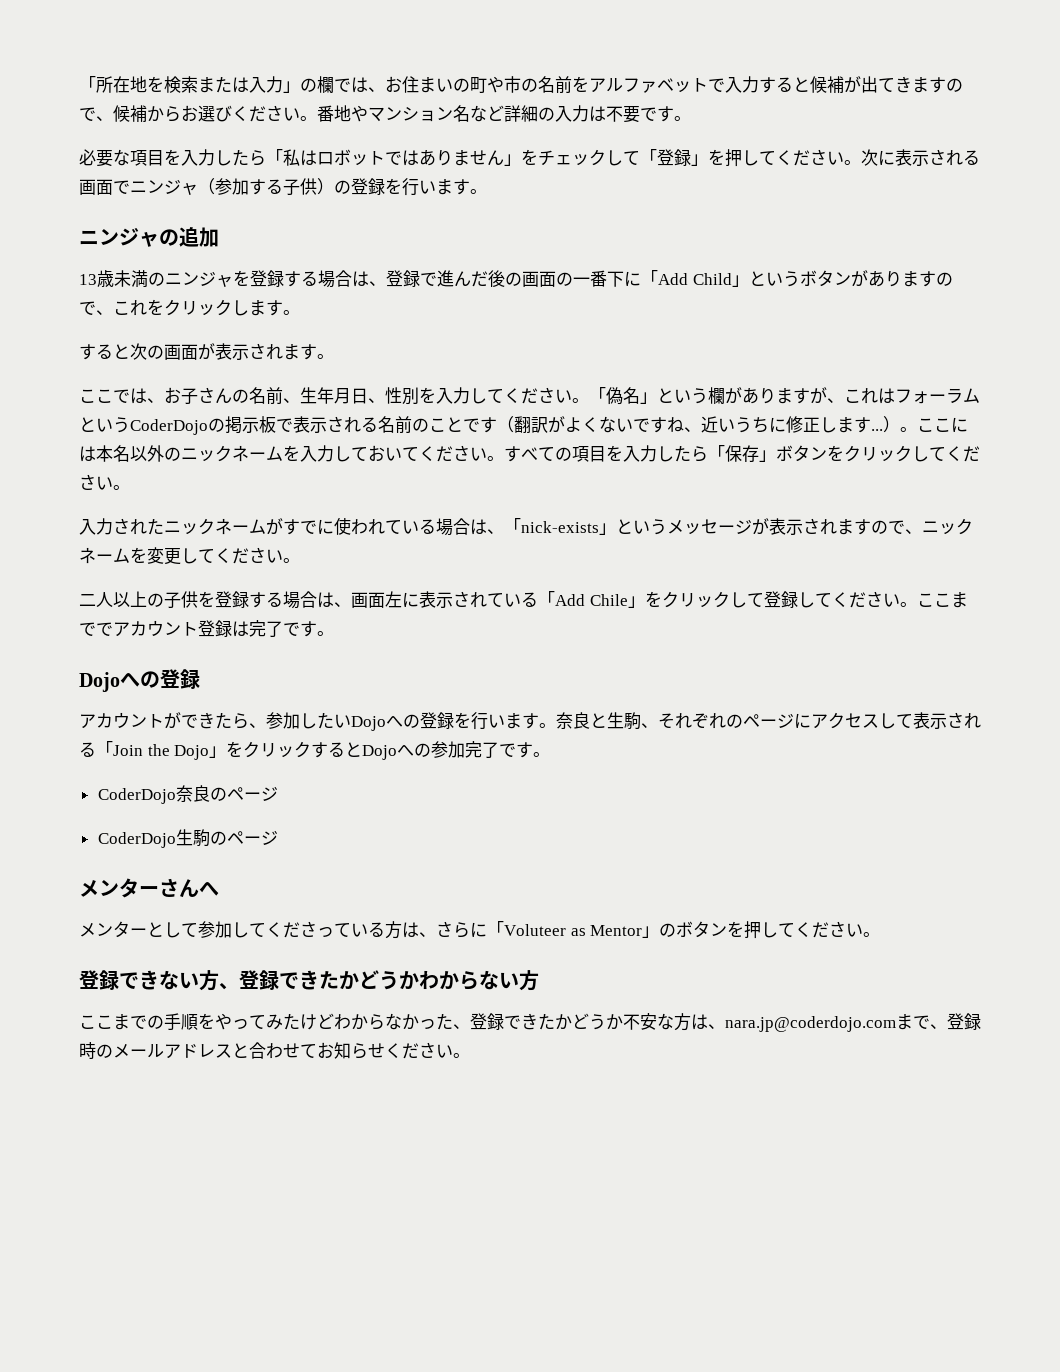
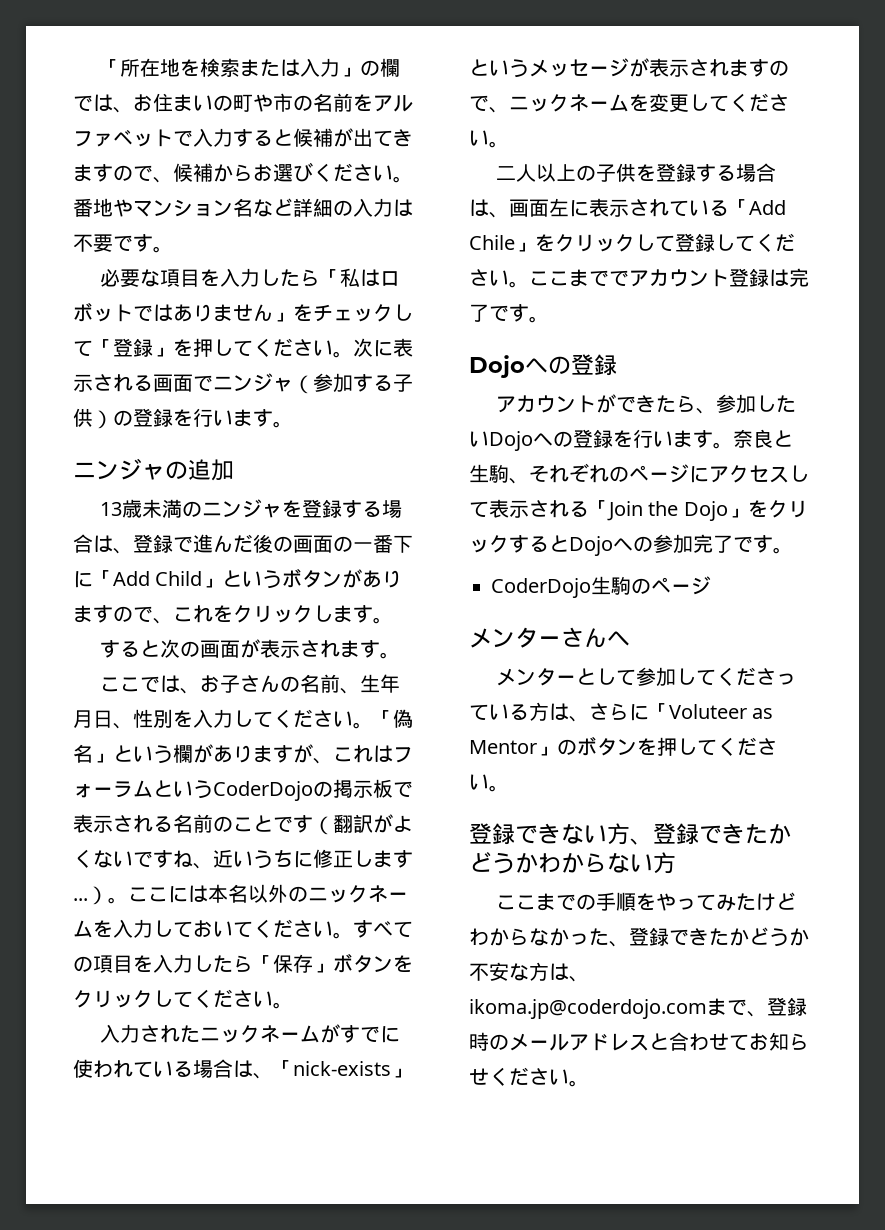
- CoderDojo奈良のページ
- ここまでの手順をやってみたけどわからなかった、登録できたかどうか不安な方は、nara.jp@coderdojo.comまで、登録時のメールアドレスと合わせてお知らせください。
+ ここまでの手順をやってみたけどわからなかった、登録できたかどうか不安な方は、ikoma.jp@coderdojo.comまで、登録時のメールアドレスと合わせてお知らせください。

